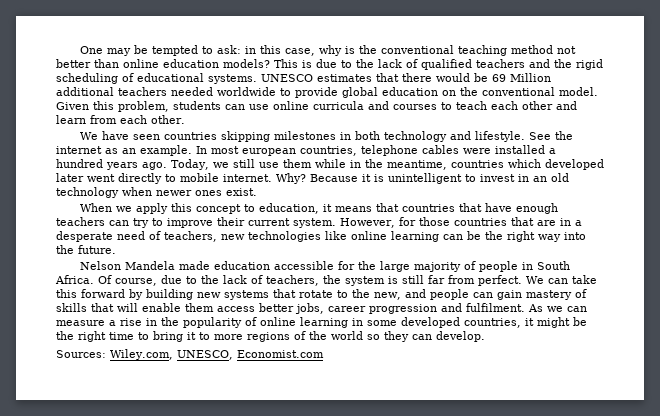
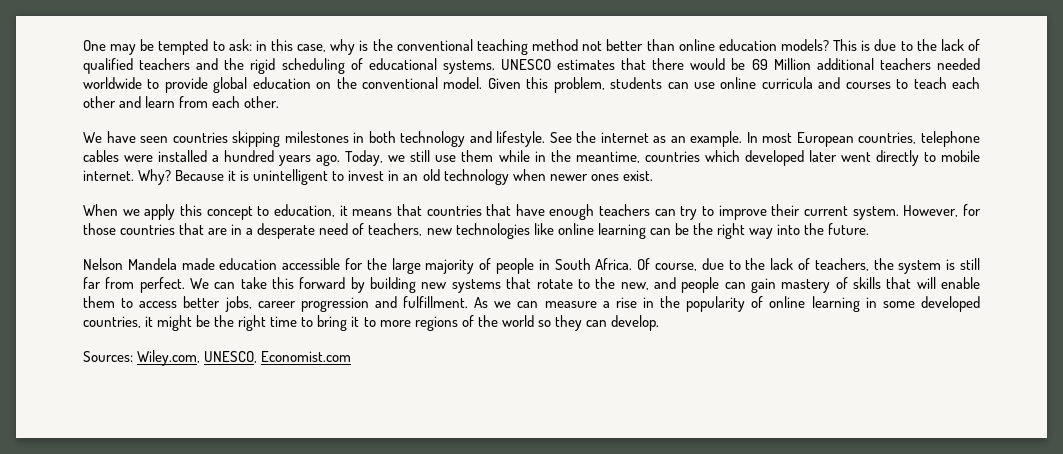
- In most european countries, telephone cables were installed a hundred years ago.
+ In most European countries, telephone cables were installed a hundred years ago.
- We can take this forward by building new systems that rotate to the new, and people can gain mastery of skills that will enable them access better jobs, career progression and fulfilment.
+ We can take this forward by building new systems that rotate to the new, and people can gain mastery of skills that will enable them to access better jobs, career progression and fulfillment.

